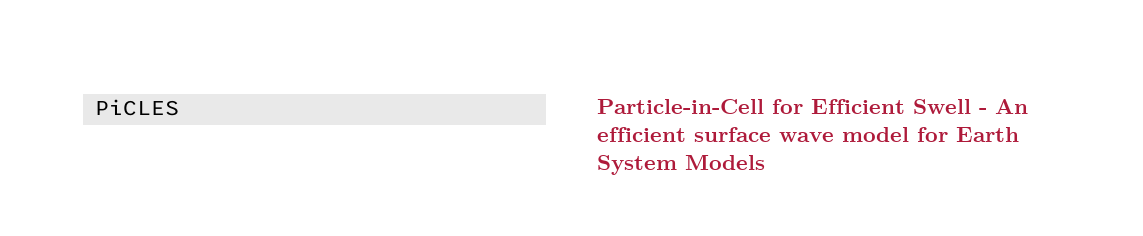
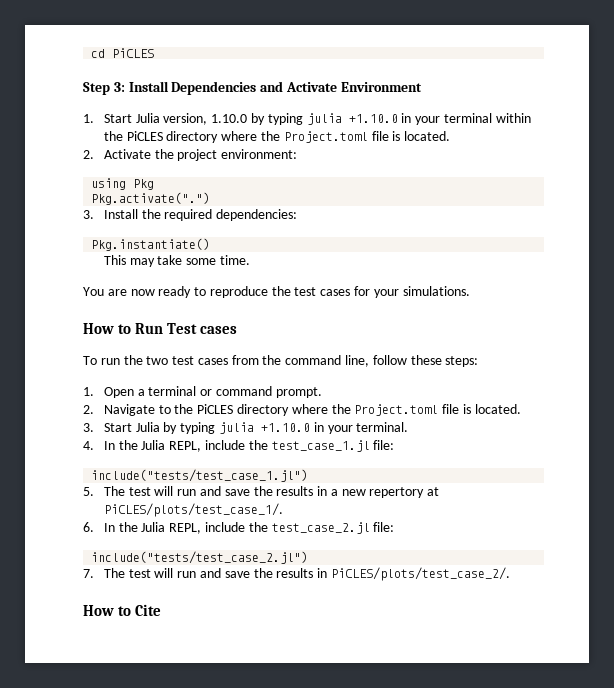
- PiCLES
+ cd PiCLES
- Particle-in-Cell for Efficient Swell - An efficient surface wave model for Earth System Models
+ Step 3: Install Dependencies and Activate Environment
+ 1. Start Julia version, 1.10.0 by typing julia +1.10.0 in your terminal within the PiCLES directory where the Project.toml file is located.
+ 2. Activate the project environment:
+ using Pkg
+ Pkg.activate(".")
+ 3. Install the required dependencies:
+ Pkg.instantiate()
+ This may take some time.
+ You are now ready to reproduce the test cases for your simulations.
+ How to Run Test cases
+ To run the two test cases from the command line, follow these steps:
+ 1. Open a terminal or command prompt.
+ 2. Navigate to the PiCLES directory where the Project.toml file is located.
+ 3. Start Julia by typing julia +1.10.0 in your terminal.
+ 4. In the Julia REPL, include the test_case_1.jl file:
+ include("tests/test_case_1.jl")
+ 5. The test will run and save the results in a new repertory at PiCLES/plots/test_case_1/.
+ 6. In the Julia REPL, include the test_case_2.jl file:
+ include("tests/test_case_2.jl")
+ 7. The test will run and save the results in PiCLES/plots/test_case_2/.
+ How to Cite

